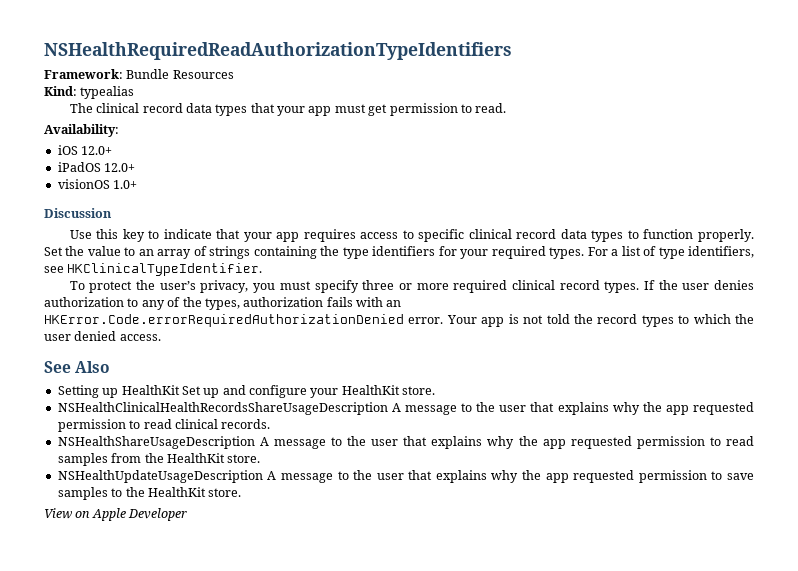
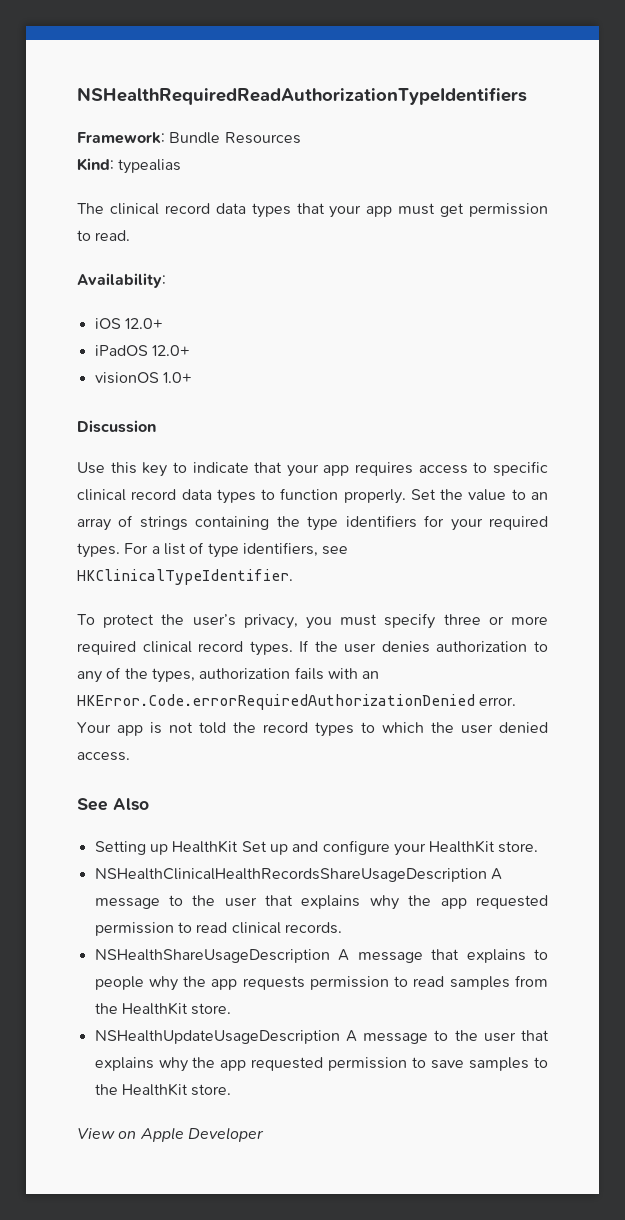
- NSHealthShareUsageDescription A message to the user that explains why the app requested permission to read samples from the HealthKit store.
+ NSHealthShareUsageDescription A message that explains to people why the app requests permission to read samples from the HealthKit store.

